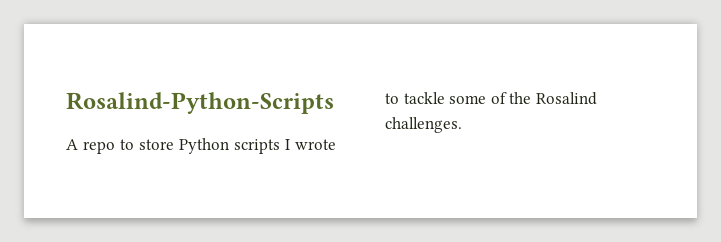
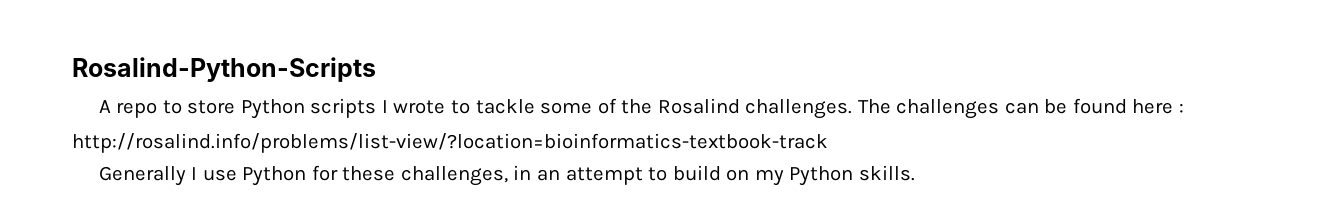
+ The challenges can be found here :
+ http://rosalind.info/problems/list-view/?location=bioinformatics-textbook-track
+ Generally I use Python for these challenges, in an attempt to build on my Python skills.

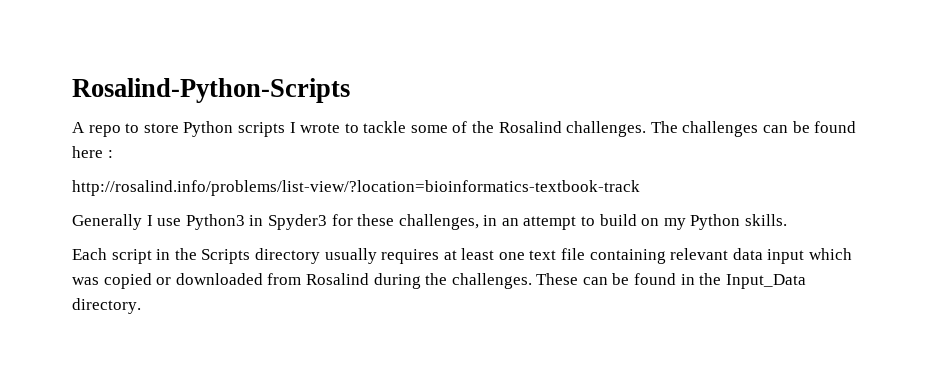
- Generally I use Python for these challenges, in an attempt to build on my Python skills.
+ Generally I use Python3 in Spyder3 for these challenges, in an attempt to build on my Python skills.
+ Each script in the Scripts directory usually requires at least one text file containing relevant data input which was copied or downloaded from Rosalind during the challenges. These can be found in the Input_Data directory.

